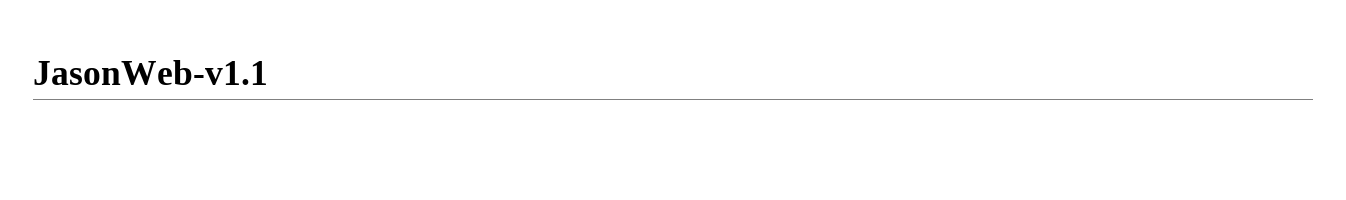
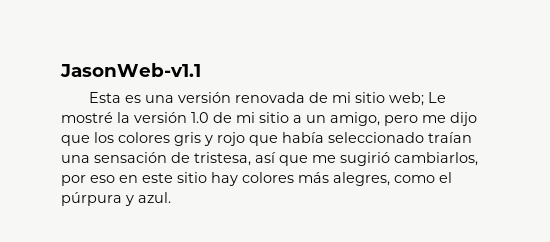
+ Esta es una versión renovada de mi sitio web; Le mostré la versión 1.0 de mi sitio a un amigo, pero me dijo que los colores gris y rojo que había seleccionado traían una sensación de tristesa, así que me sugirió cambiarlos, por eso en este sitio hay colores más alegres, como el púrpura y azul.

